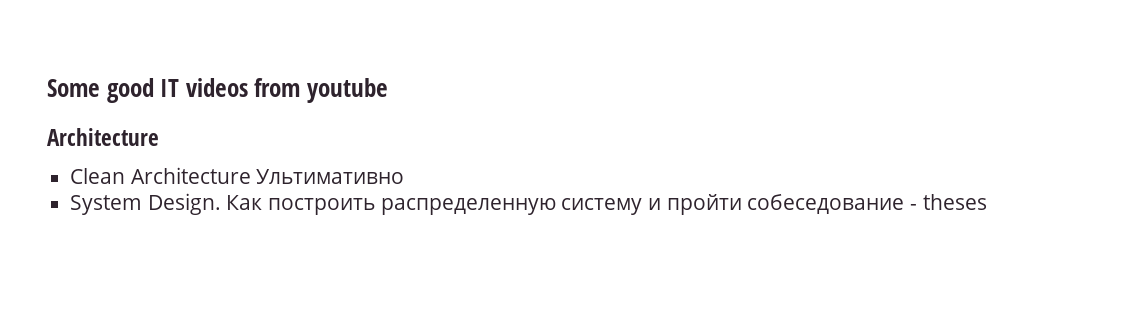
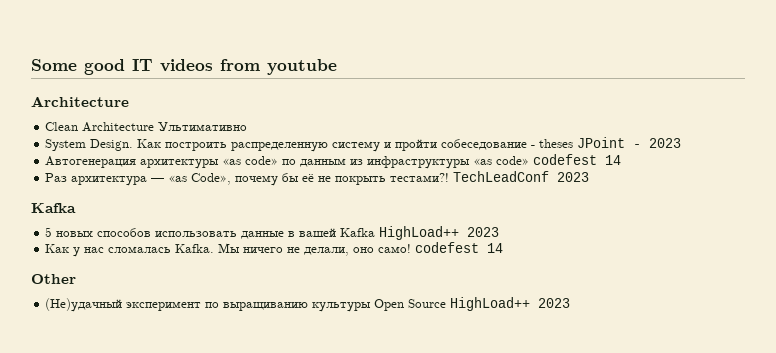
- Как построить распределенную систему и пройти собеседование - theses
+ Как построить распределенную систему и пройти собеседование - theses JPoint - 2023
+ Автогенерация архитектуры «as code» по данным из инфраструктуры «as code» codefest 14
+ Раз архитектура — «as Code», почему бы её не покрыть тестами?! TechLeadConf 2023
+ Kafka
+ 5 новых способов использовать данные в вашей Kafka HighLoad++ 2023
+ Как у нас сломалась Kafka. Мы ничего не делали, оно само! codefest 14
+ Other
+ (Не)удачный эксперимент по выращиванию культуры Open Source HighLoad++ 2023

